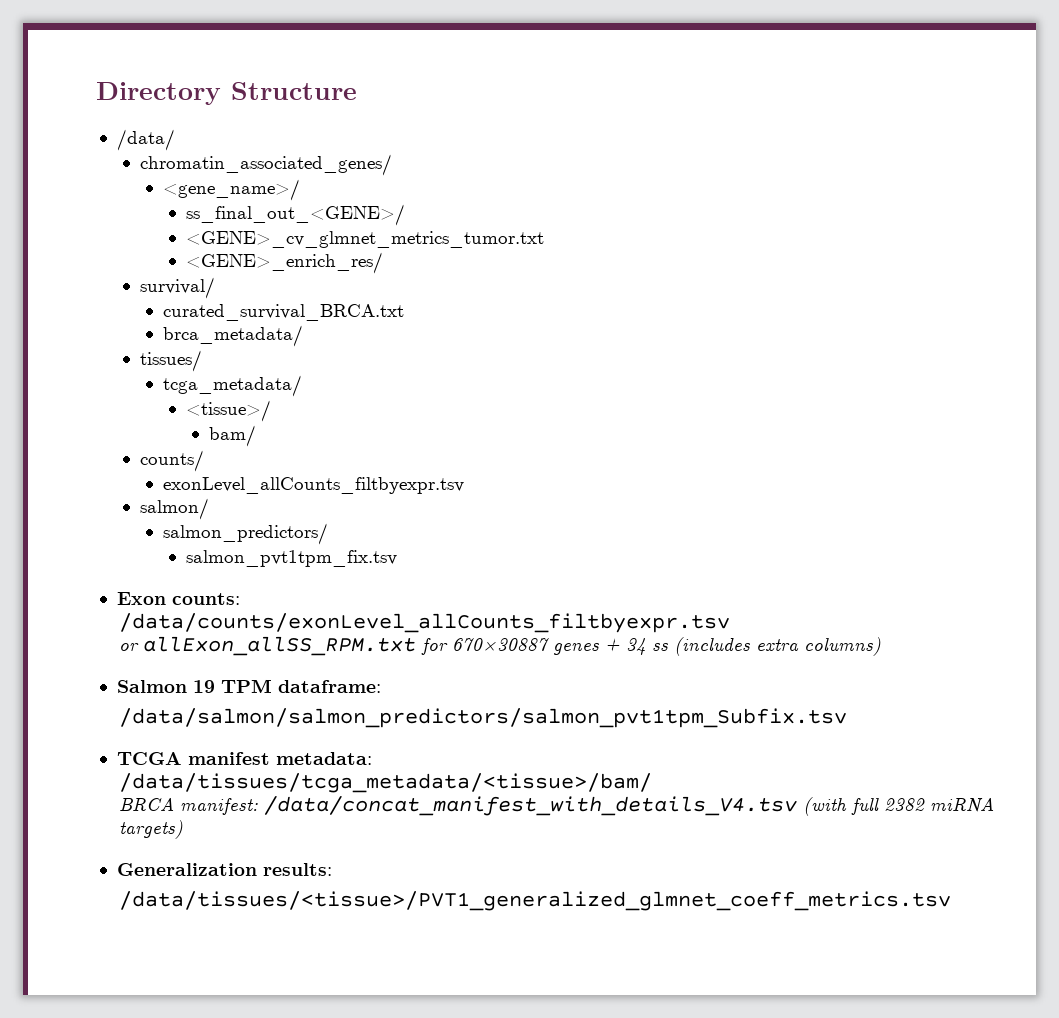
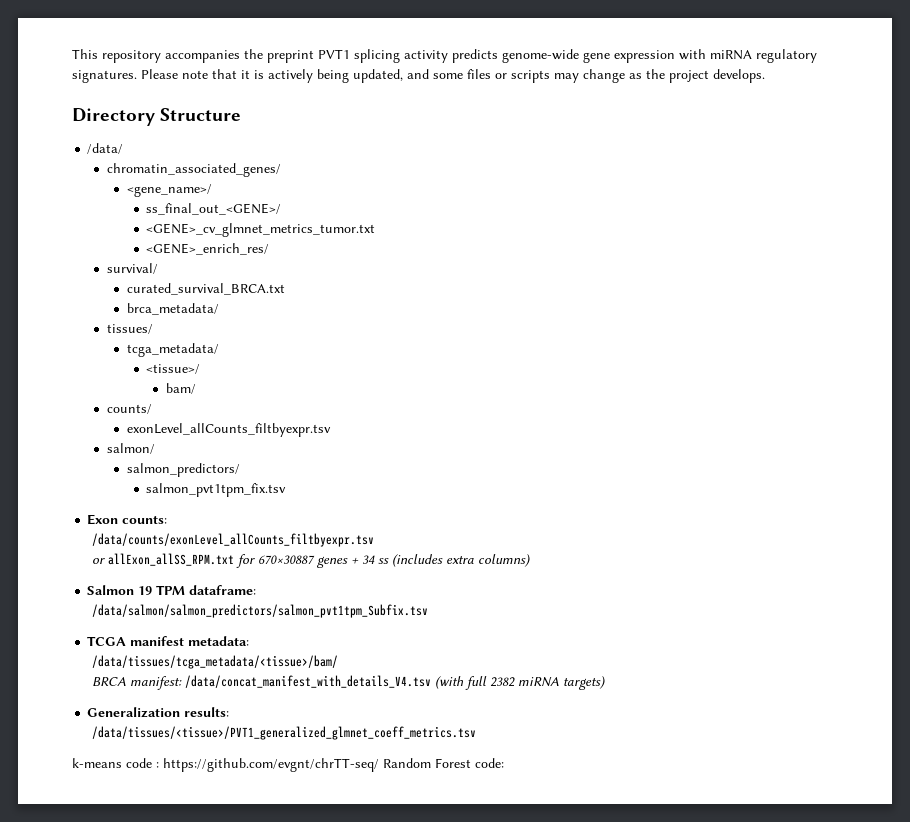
+ This repository accompanies the preprint PVT1 splicing activity predicts genome-wide gene expression with miRNA regulatory signatures. Please note that it is actively being updated, and some files or scripts may change as the project develops.
+ k-means code : https://github.com/evgnt/chrTT-seq/ Random Forest code:

